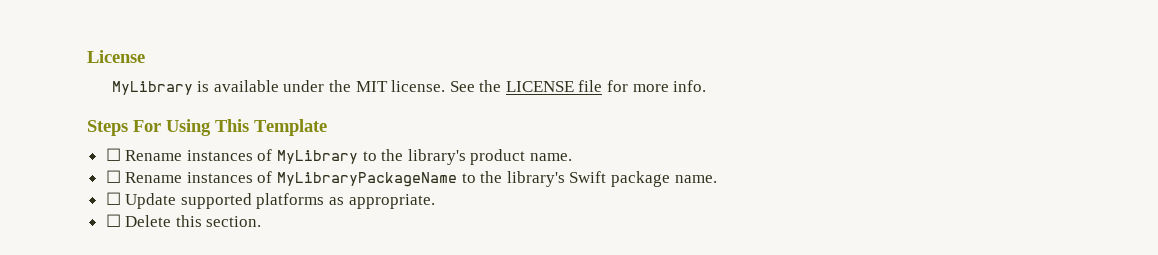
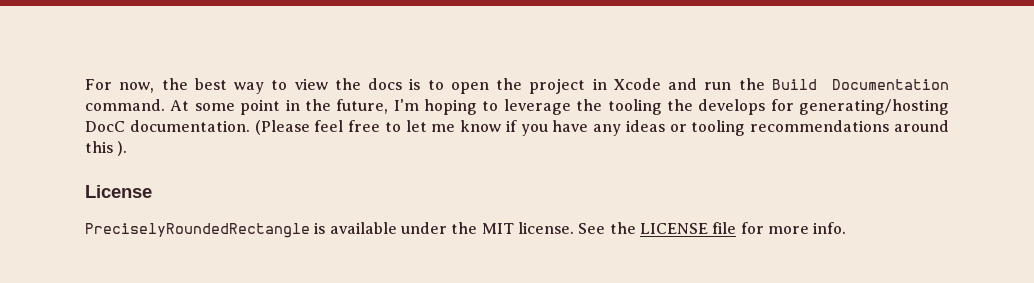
+ For now, the best way to view the docs is to open the project in Xcode and run the Build Documentation command. At some point in the future, I'm hoping to leverage the tooling the develops for generating/hosting DocC documentation. (Please feel free to let me know if you have any ideas or tooling recommendations around this ).
- MyLibrary is available under the MIT license.
+ PreciselyRoundedRectangle is available under the MIT license.
- Steps For Using This Template
- ☐ Rename instances of MyLibrary to the library's product name.
- ☐ Rename instances of MyLibraryPackageName to the library's Swift package name.
- ☐ Update supported platforms as appropriate.
- ☐ Delete this section.

